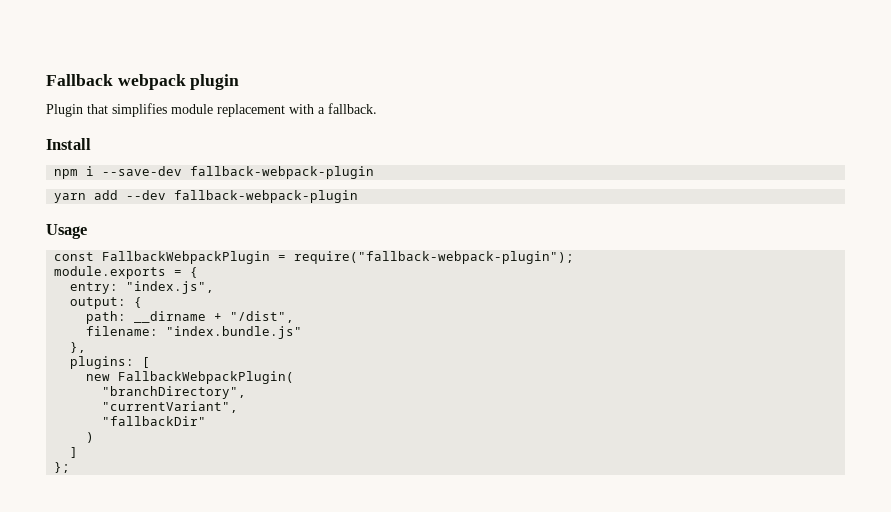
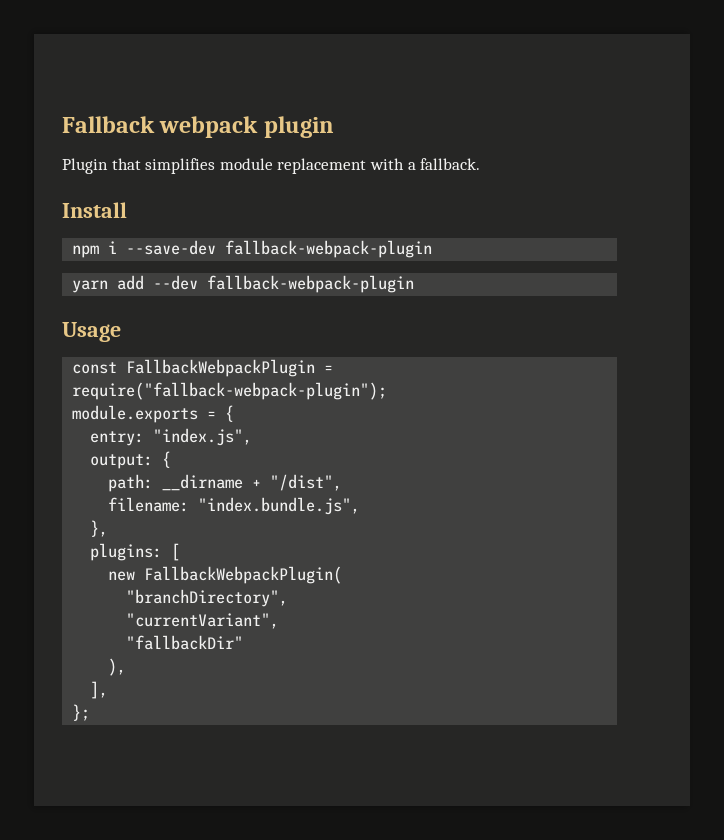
- filename: "index.bundle.js"
+ filename: "index.bundle.js",
- )
- ]
+ ),
+ ],

